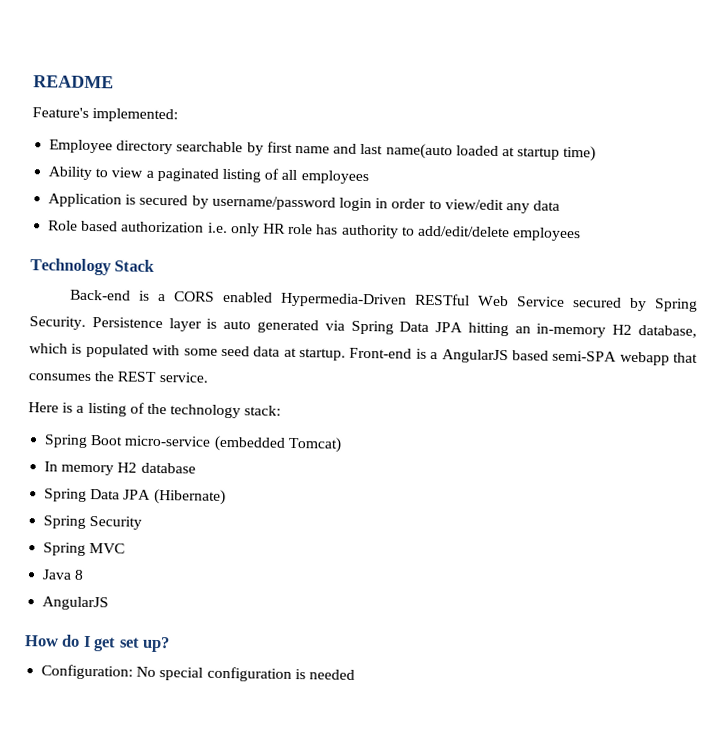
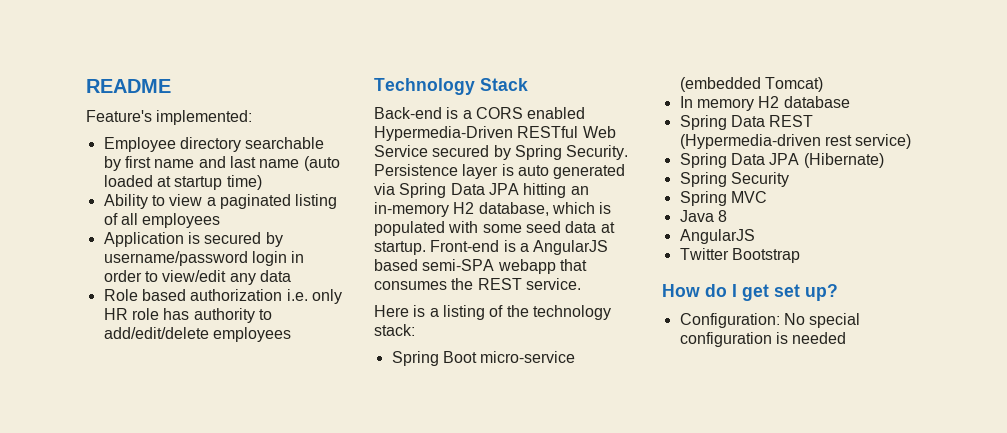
- Employee directory searchable by first name and last name(auto loaded at startup time)
+ Employee directory searchable by first name and last name (auto loaded at startup time)
+ Spring Data REST (Hypermedia-driven rest service)
+ Twitter Bootstrap

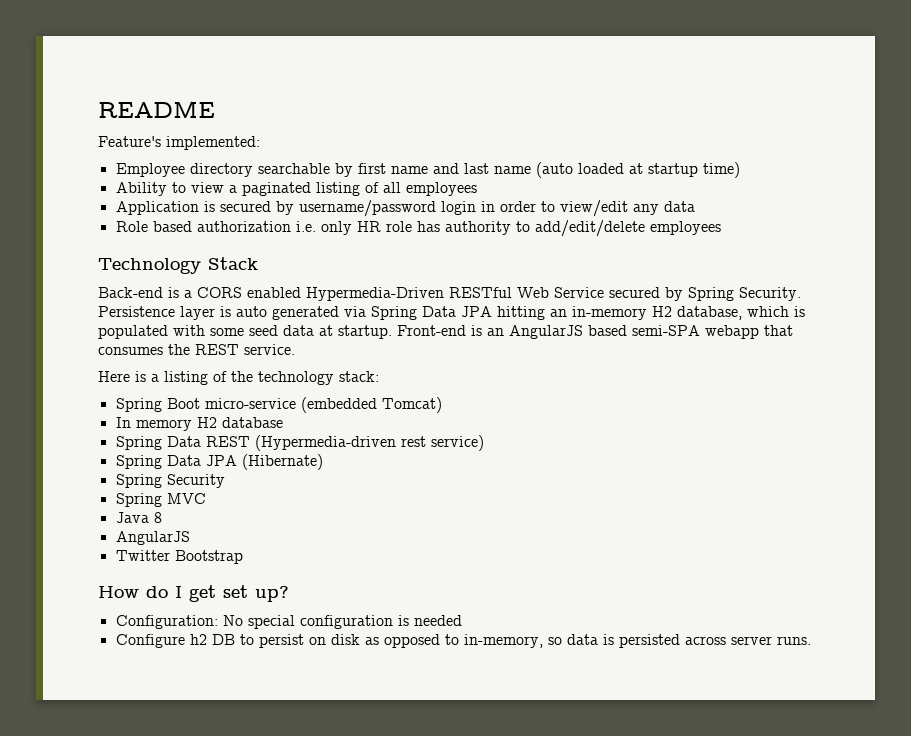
- Front-end is a AngularJS based semi-SPA webapp that consumes the REST service.
+ Front-end is an AngularJS based semi-SPA webapp that consumes the REST service.
+ Configure h2 DB to persist on disk as opposed to in-memory, so data is persisted across server runs.

